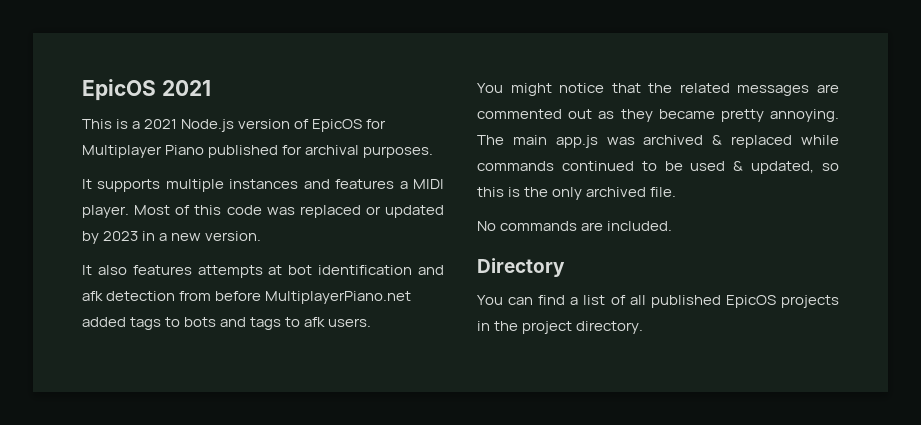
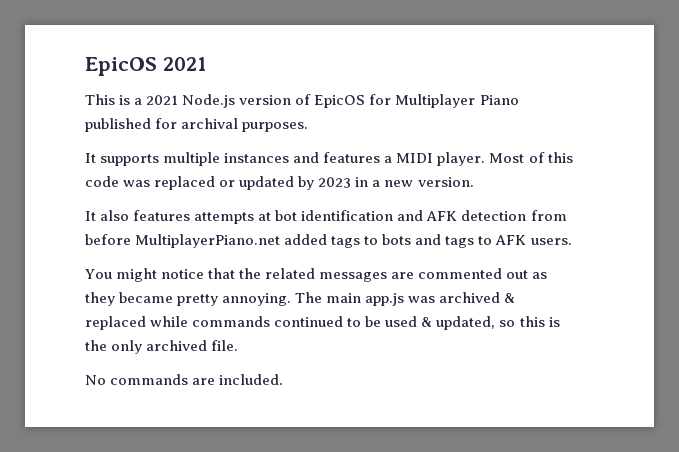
- It also features attempts at bot identification and afk detection from before MultiplayerPiano.net added tags to bots and tags to afk users.
+ It also features attempts at bot identification and AFK detection from before MultiplayerPiano.net added tags to bots and tags to AFK users.
- Directory
- You can find a list of all published EpicOS projects in the project directory.

